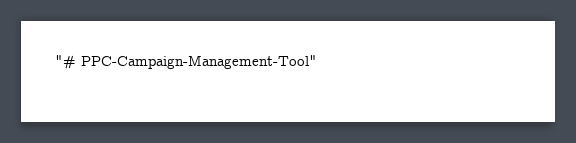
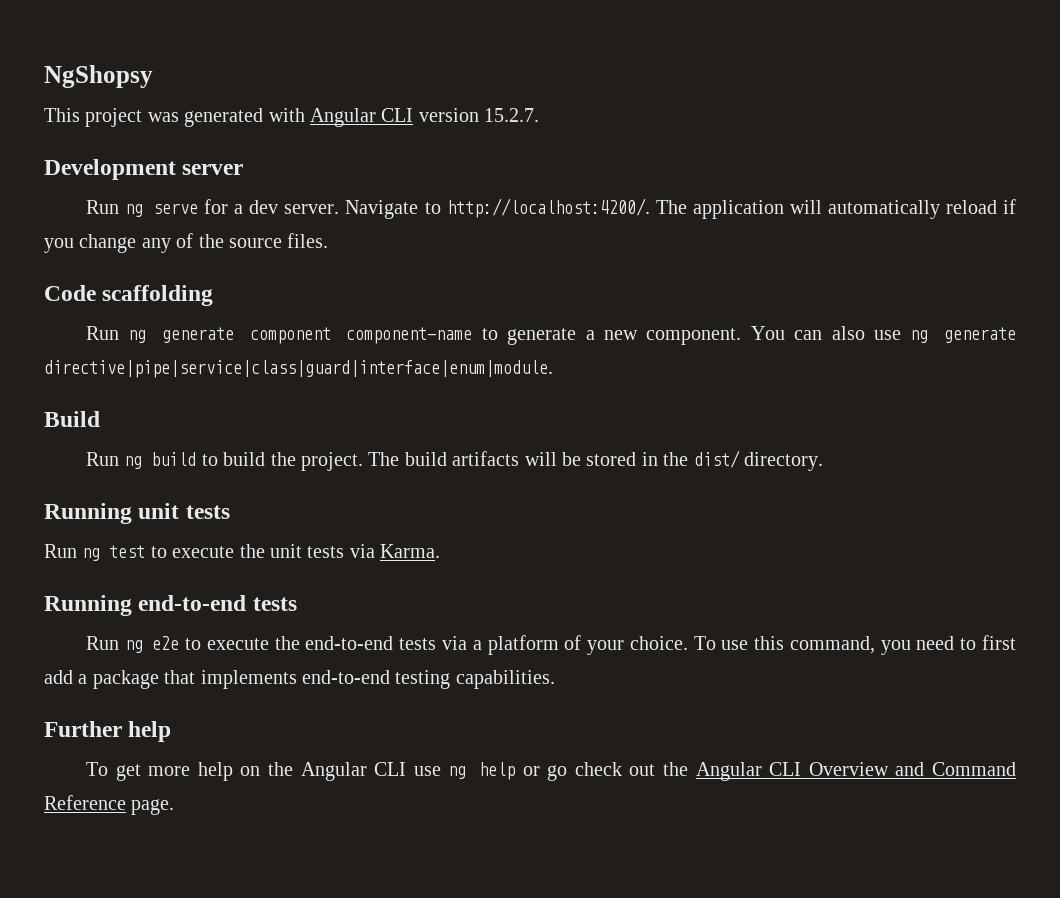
- "# PPC-Campaign-Management-Tool"
+ NgShopsy
+ This project was generated with Angular CLI version 15.2.7.
+ Development server
+ Run ng serve for a dev server. Navigate to http://localhost:4200/. The application will automatically reload if you change any of the source files.
+ Code scaffolding
+ Run ng generate component component-name to generate a new component. You can also use ng generate directive|pipe|service|class|guard|interface|enum|module.
+ Build
+ Run ng build to build the project. The build artifacts will be stored in the dist/ directory.
+ Running unit tests
+ Run ng test to execute the unit tests via Karma.
+ Running end-to-end tests
+ Run ng e2e to execute the end-to-end tests via a platform of your choice. To use this command, you need to first add a package that implements end-to-end testing capabilities.
+ Further help
+ To get more help on the Angular CLI use ng help or go check out the Angular CLI Overview and Command Reference page.

